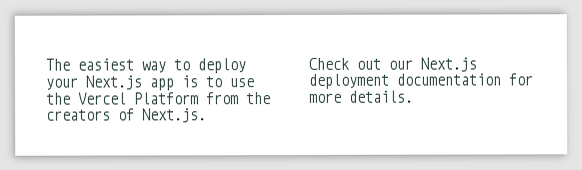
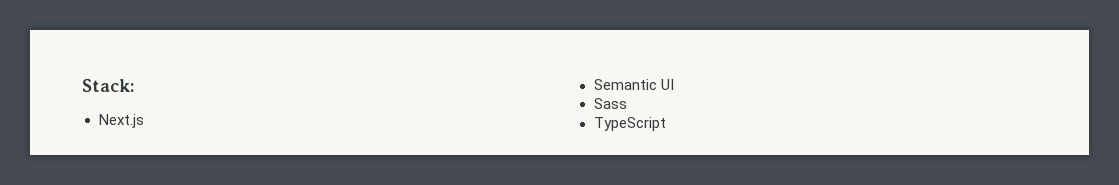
- The easiest way to deploy your Next.js app is to use the Vercel Platform from the creators of Next.js.
- Check out our Next.js deployment documentation for more details.
+ Stack:
+ Next.js
+ Semantic UI
+ Sass
+ TypeScript

